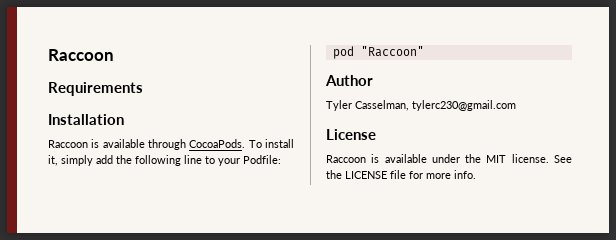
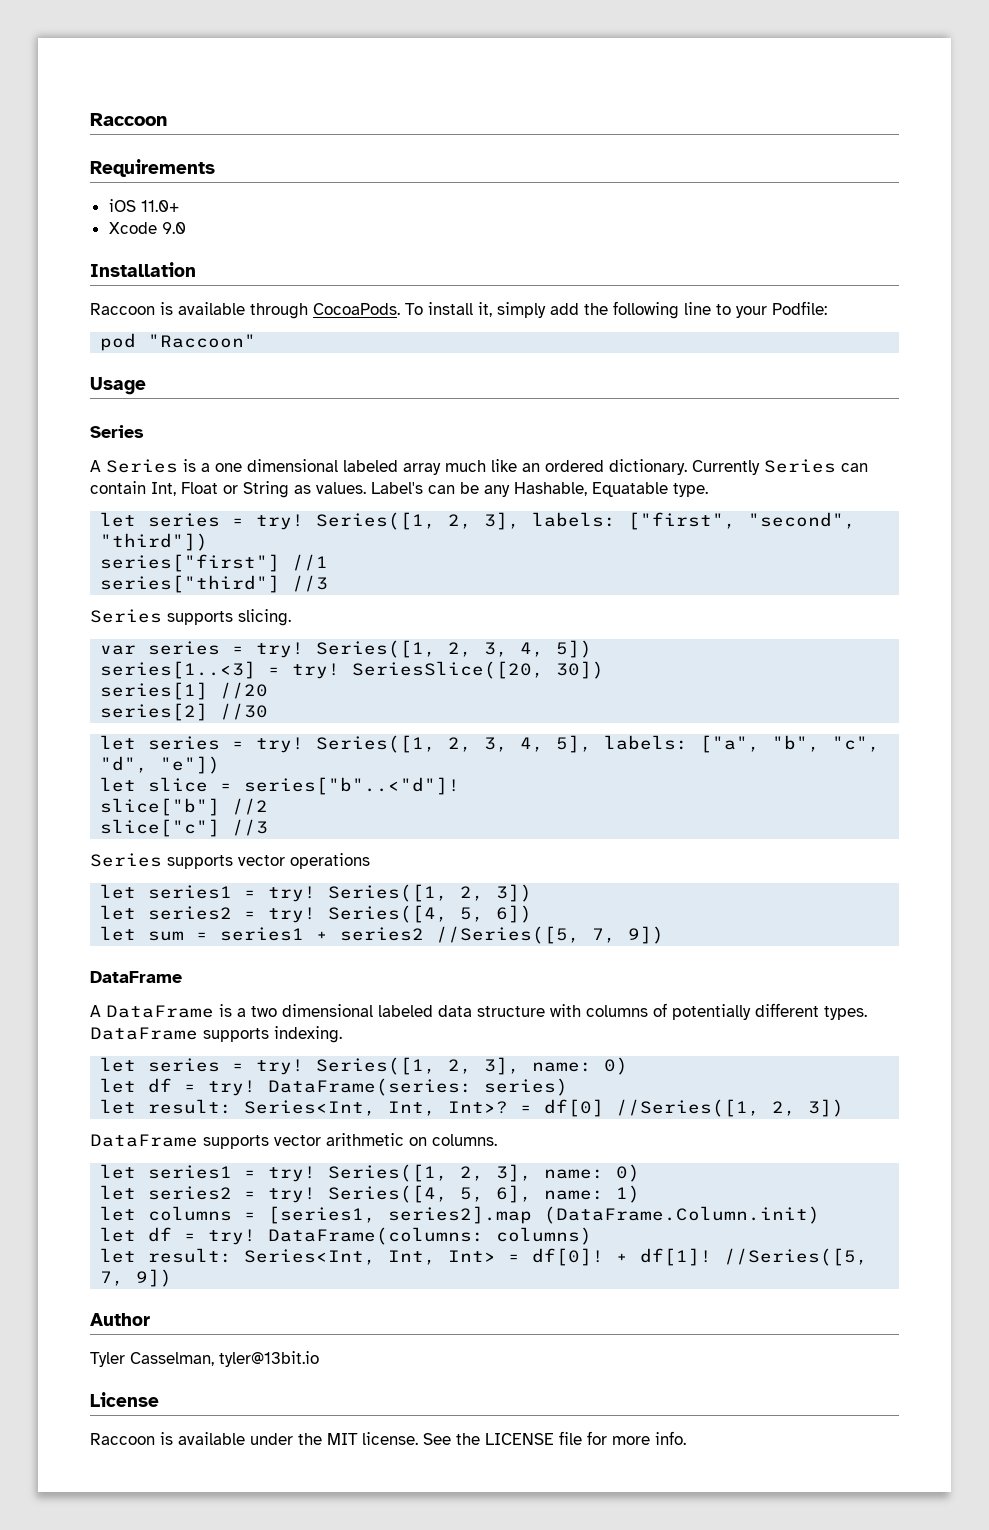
+ iOS 11.0+
+ Xcode 9.0
+ Usage
+ Series
+ A Series is a one dimensional labeled array much like an ordered dictionary. Currently Series can contain Int, Float or String as values. Label's can be any Hashable, Equatable type.
+ let series = try! Series([1, 2, 3], labels: ["first", "second", "third"])
+ series["first"] //1
+ series["third"] //3
+ Series supports slicing.
+ var series = try! Series([1, 2, 3, 4, 5])
+ series[1..<3] = try! SeriesSlice([20, 30])
+ series[1] //20
+ series[2] //30
+ let series = try! Series([1, 2, 3, 4, 5], labels: ["a", "b", "c", "d", "e"])
+ let slice = series["b"..<"d"]!
+ slice["b"] //2
+ slice["c"] //3
+ Series supports vector operations
+ let series1 = try! Series([1, 2, 3])
+ let series2 = try! Series([4, 5, 6])
+ let sum = series1 + series2 //Series([5, 7, 9])
+ DataFrame
+ A DataFrame is a two dimensional labeled data structure with columns of potentially different types. DataFrame supports indexing.
+ let series = try! Series([1, 2, 3], name: 0)
+ let df = try! DataFrame(series: series)
+ let result: Series<Int, Int, Int>? = df[0] //Series([1, 2, 3])
+ DataFrame supports vector arithmetic on columns.
+ let series1 = try! Series([1, 2, 3], name: 0)
+ let series2 = try! Series([4, 5, 6], name: 1)
+ let columns = [series1, series2].map (DataFrame.Column.init)
+ let df = try! DataFrame(columns: columns)
+ let result: Series<Int, Int, Int> = df[0]! + df[1]! //Series([5, 7, 9])
- Tyler Casselman, tylerc230@gmail.com
+ Tyler Casselman, tyler@13bit.io

